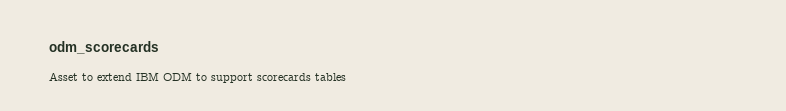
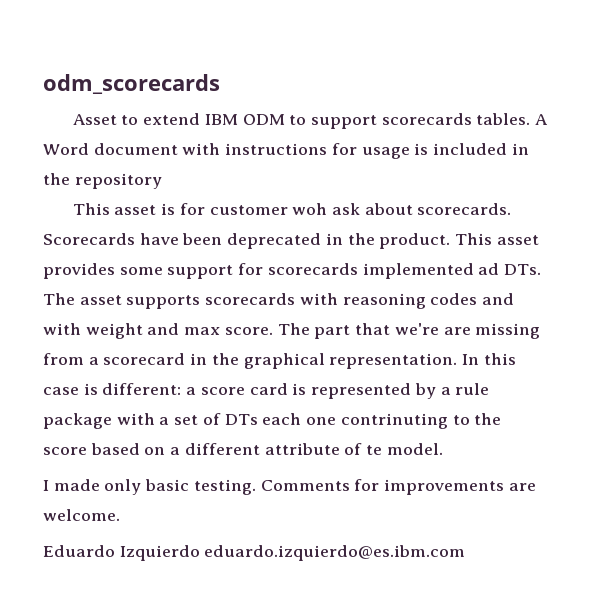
- Asset to extend IBM ODM to support scorecards tables
+ Asset to extend IBM ODM to support scorecards tables. A Word document with instructions for usage is included in the repository
+ This asset is for customer woh ask about scorecards. Scorecards have been deprecated in the product. This asset provides some support for scorecards implemented ad DTs. The asset supports scorecards with reasoning codes and with weight and max score. The part that we're are missing from a scorecard in the graphical representation. In this case is different: a score card is represented by a rule package with a set of DTs each one contrinuting to the score based on a different attribute of te model.
+ I made only basic testing. Comments for improvements are welcome.
+ Eduardo Izquierdo eduardo.izquierdo@es.ibm.com

